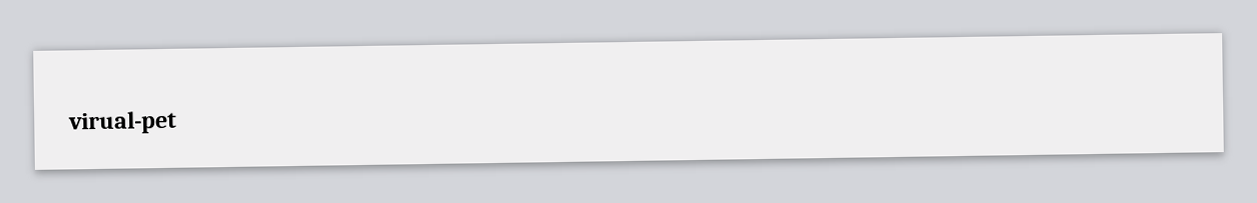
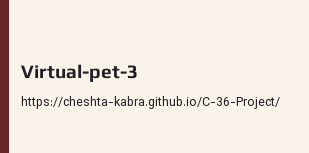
- virual-pet
+ Virtual-pet-3
+ https://cheshta-kabra.github.io/C-36-Project/

